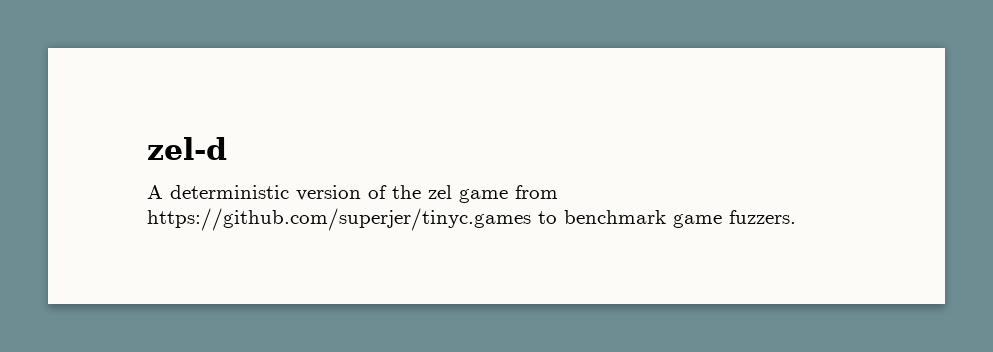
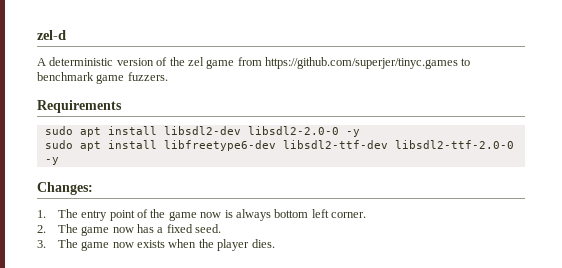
+ Requirements
+ sudo apt install libsdl2-dev libsdl2-2.0-0 -y
+ sudo apt install libfreetype6-dev libsdl2-ttf-dev libsdl2-ttf-2.0-0 -y
+ Changes:
+ 1. The entry point of the game now is always bottom left corner.
+ 2. The game now has a fixed seed.
+ 3. The game now exists when the player dies.

